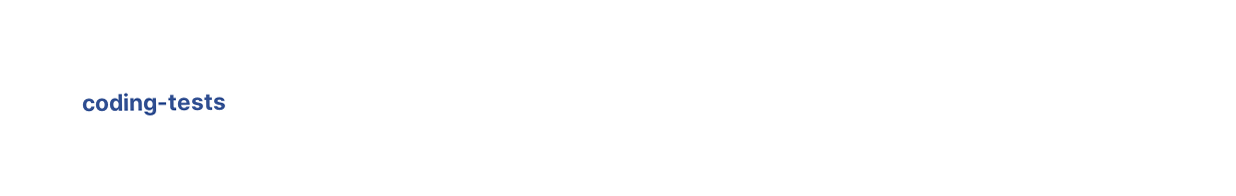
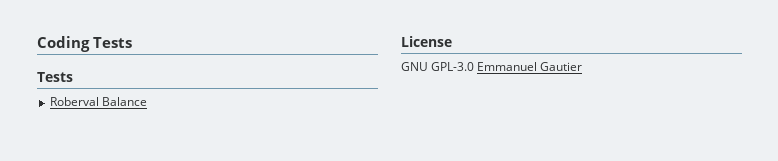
- coding-tests
+ Coding Tests
+ Tests
+ Roberval Balance
+ License
+ GNU GPL-3.0 Emmanuel Gautier

